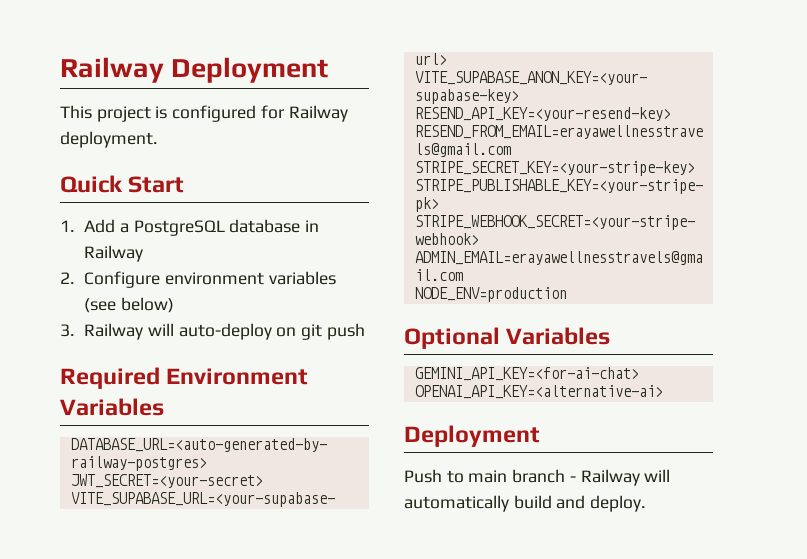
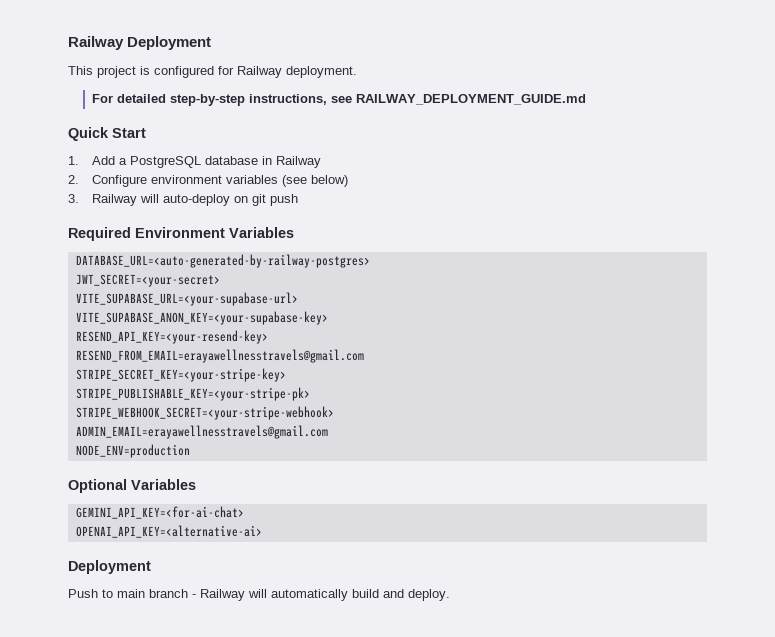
+ For detailed step-by-step instructions, see RAILWAY_DEPLOYMENT_GUIDE.md

